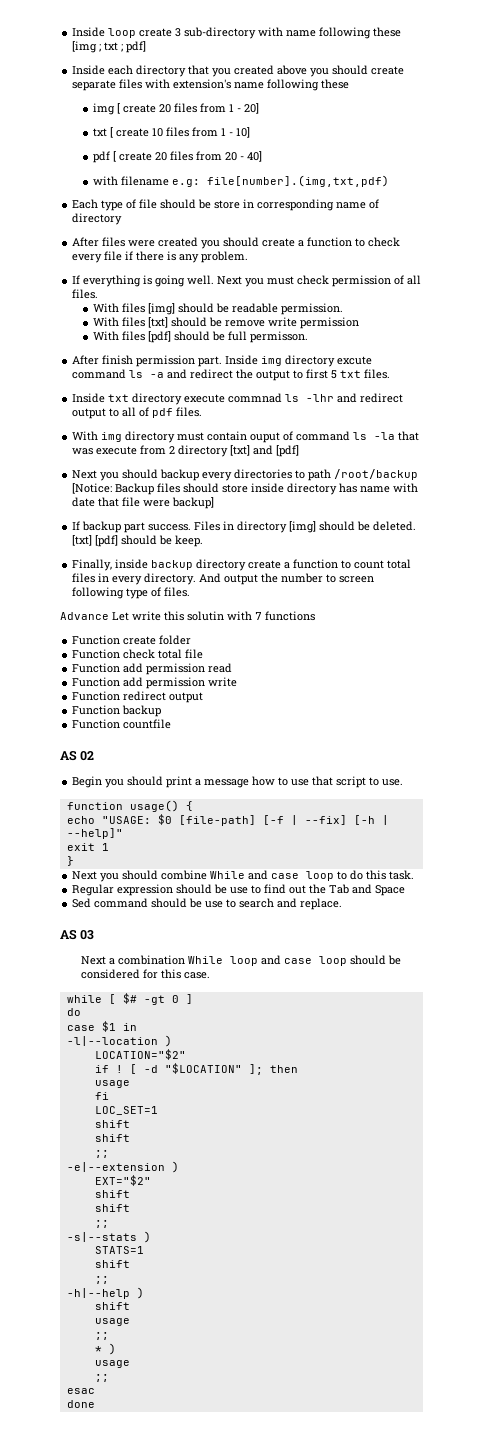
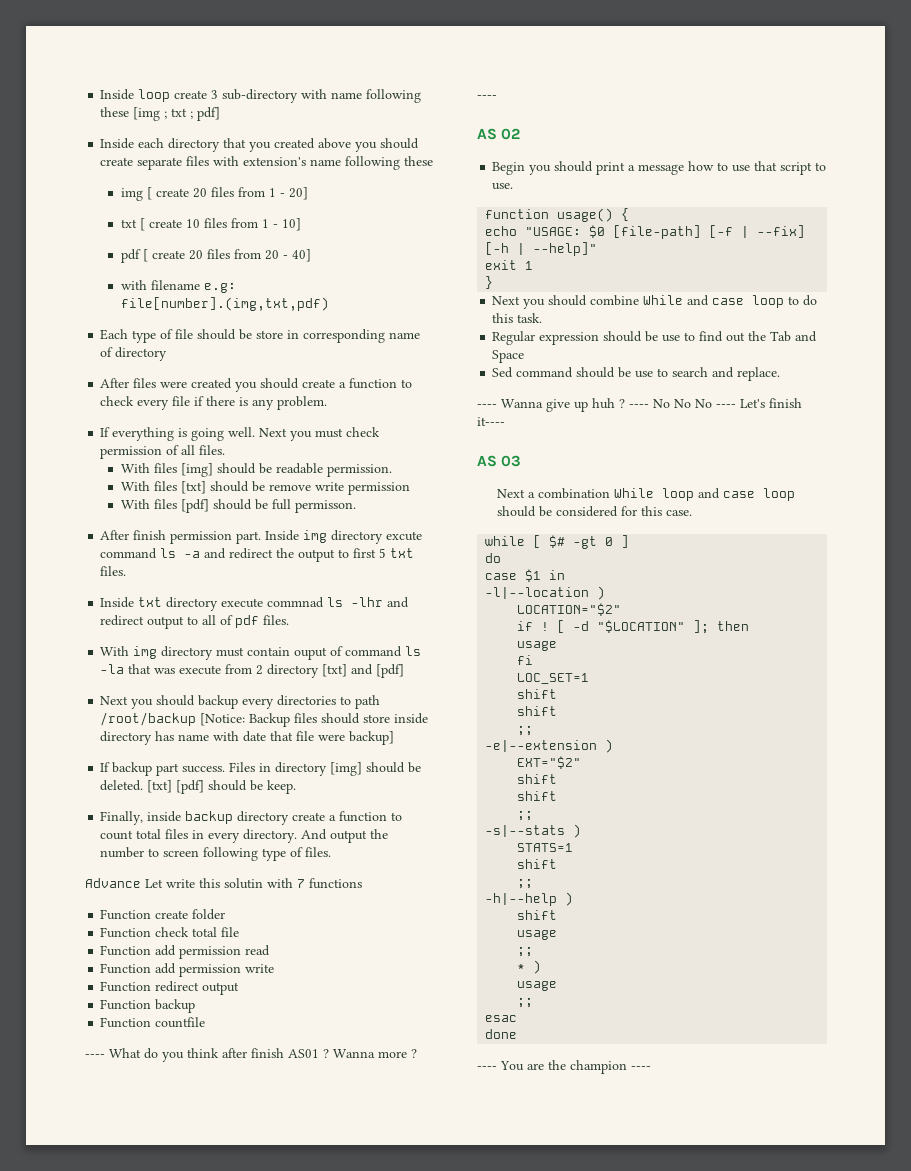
+ ---- What do you think after finish AS01 ? Wanna more ? ----
+ ---- Wanna give up huh ? ---- No No No ---- Let's finish it----
+ ---- You are the champion ----

